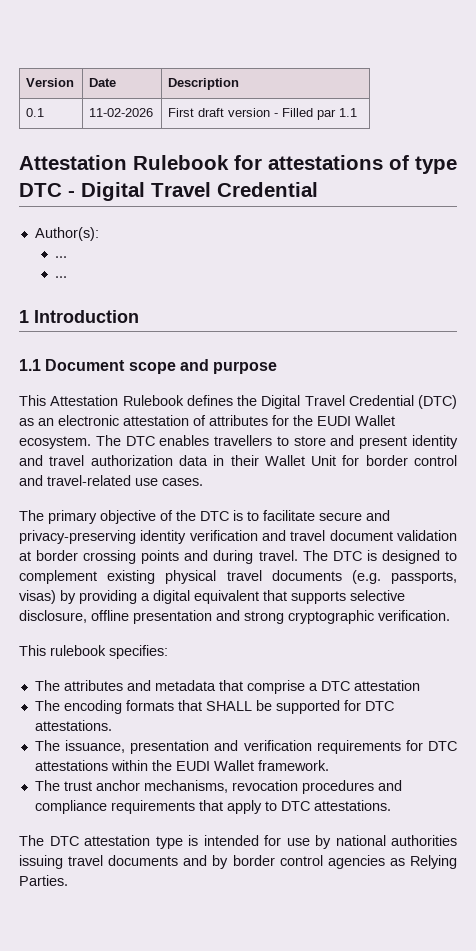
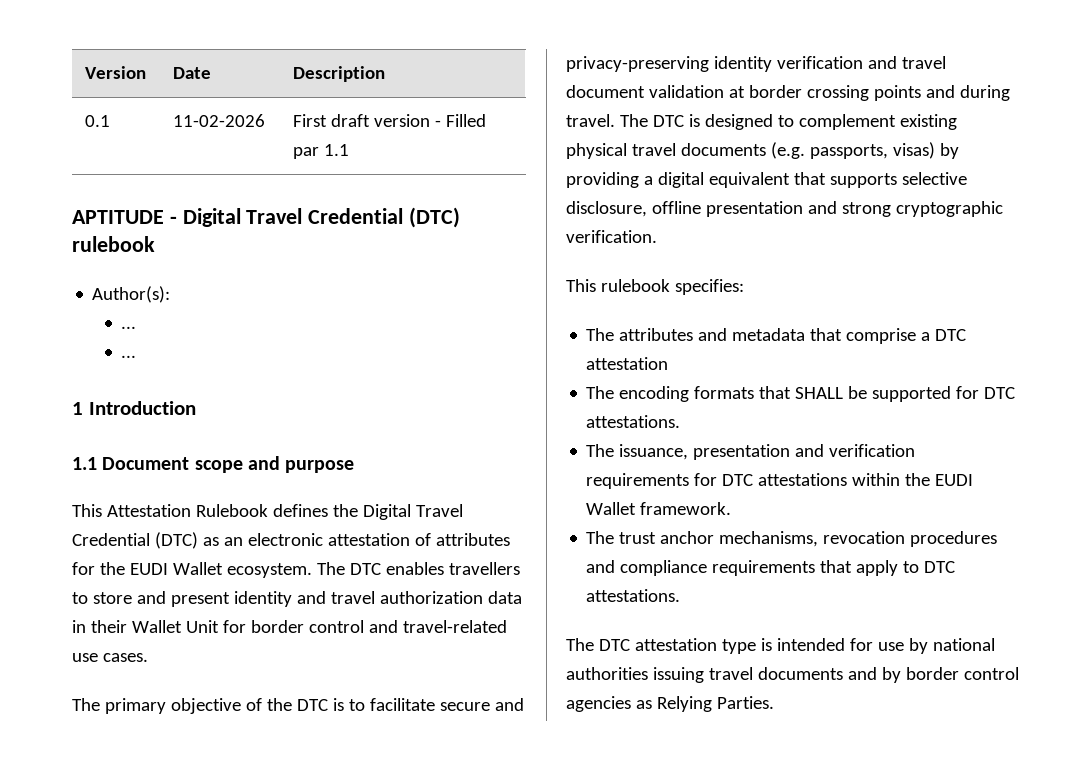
- Attestation Rulebook for attestations of type DTC - Digital Travel Credential
+ APTITUDE - Digital Travel Credential (DTC) rulebook

